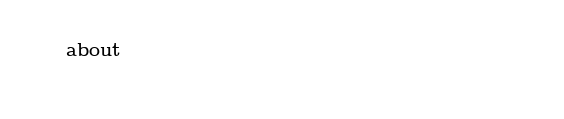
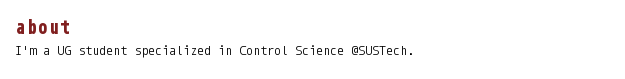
+ I'm a UG student specialized in Control Science @SUSTech.

